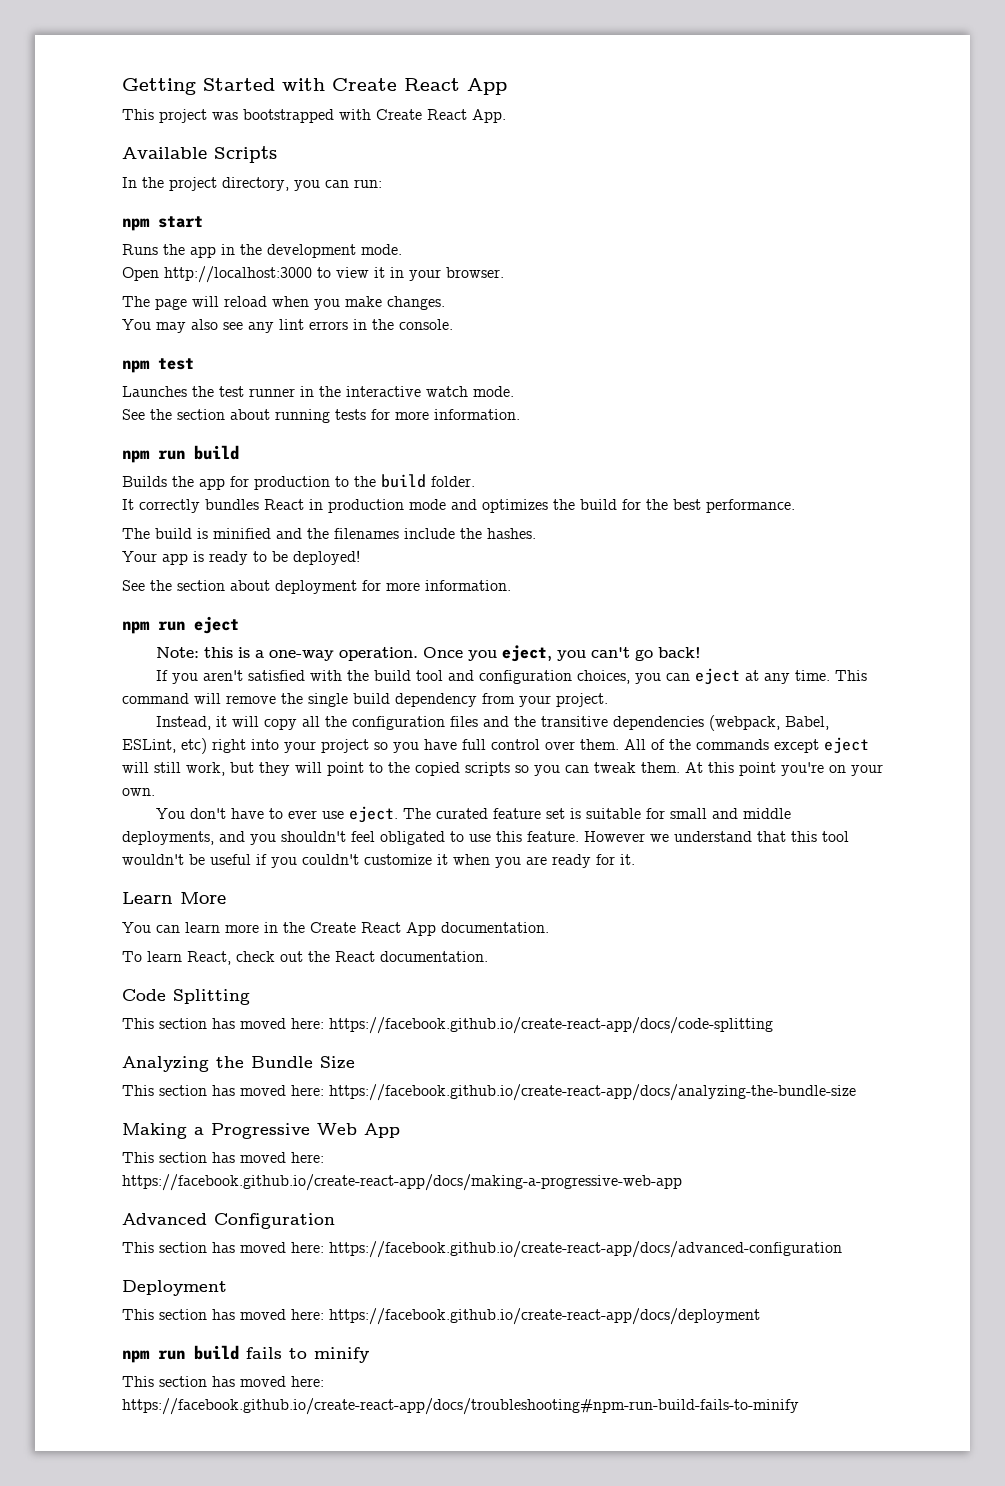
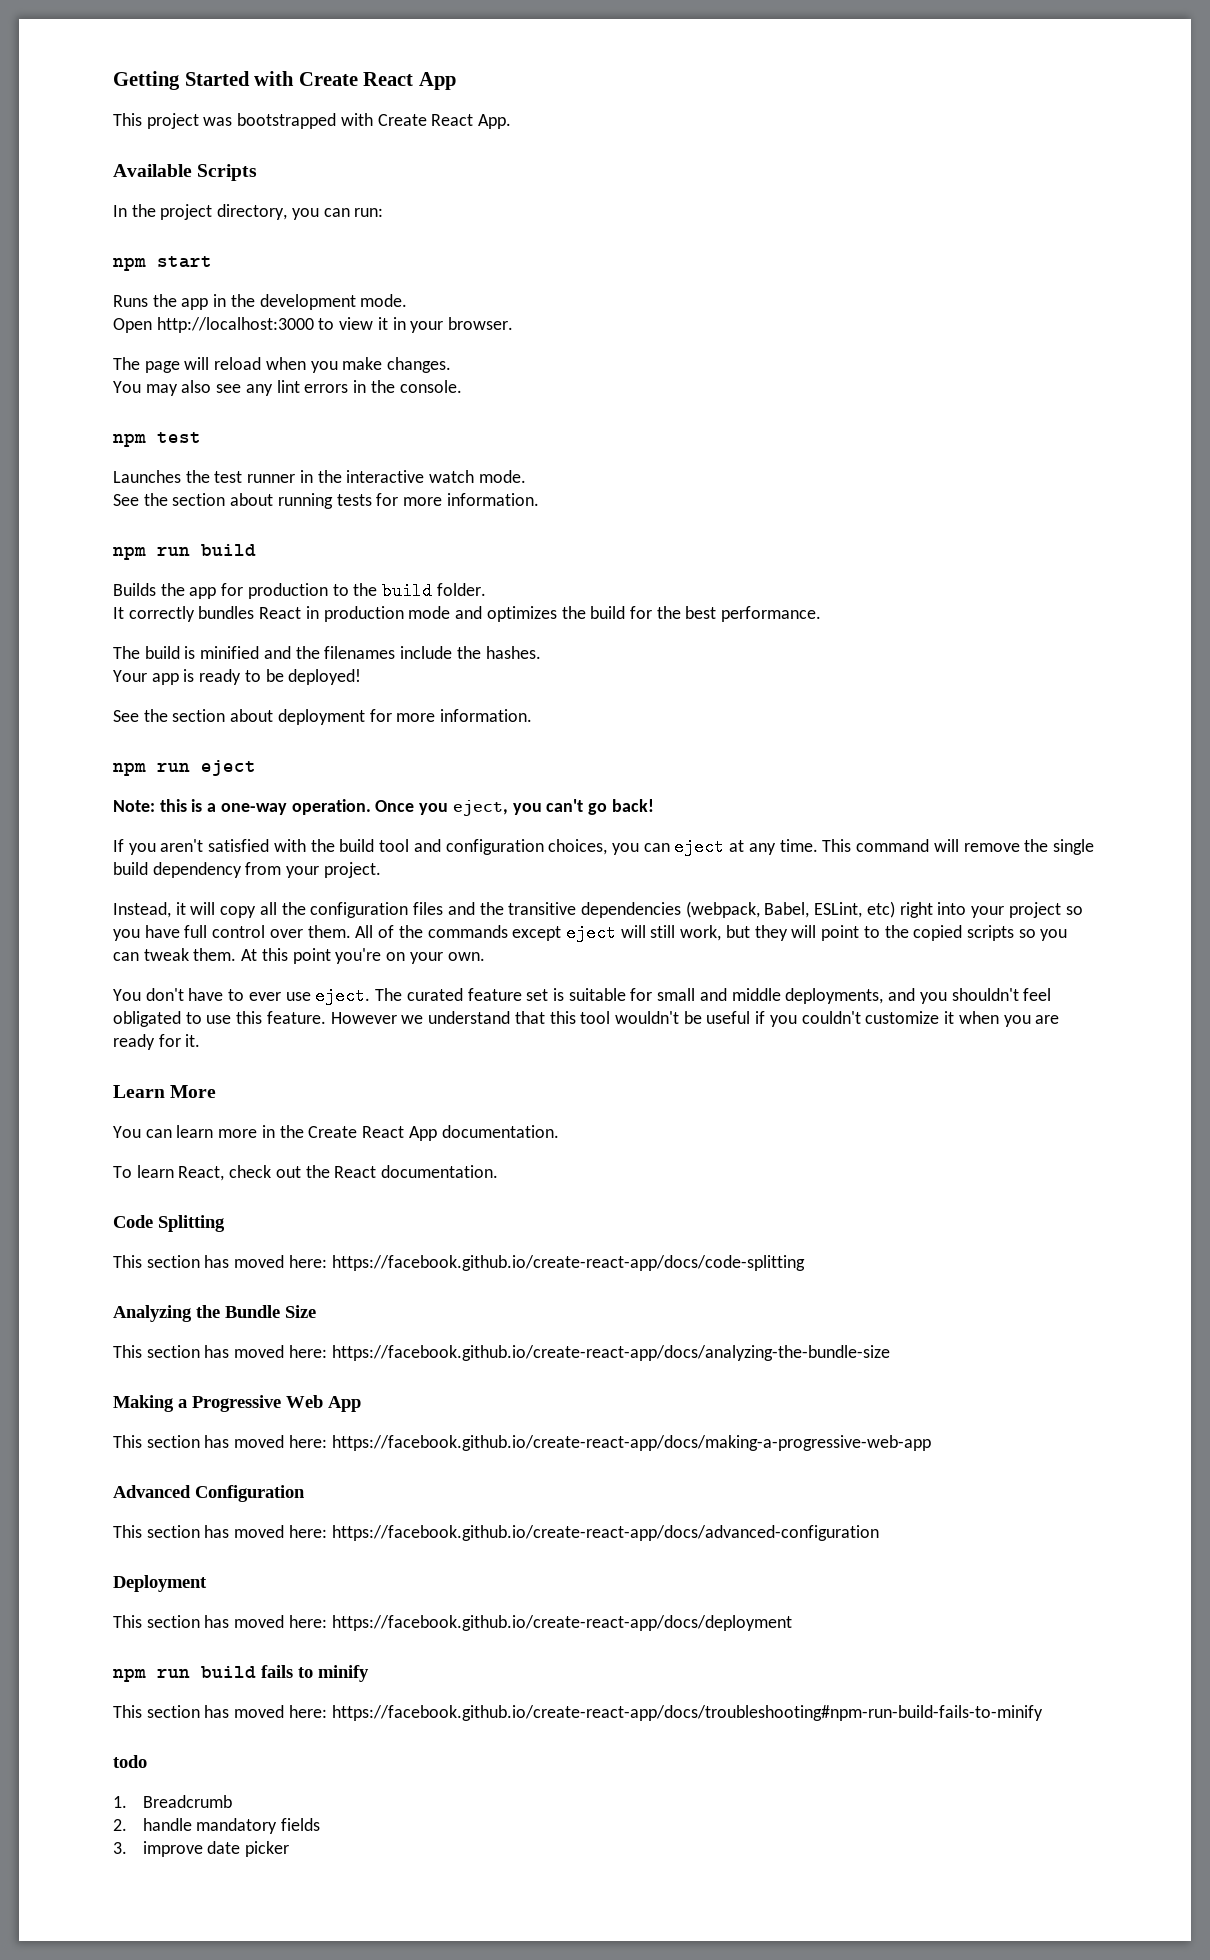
+ todo
+ 1. Breadcrumb
+ 2. handle mandatory fields
+ 3. improve date picker

